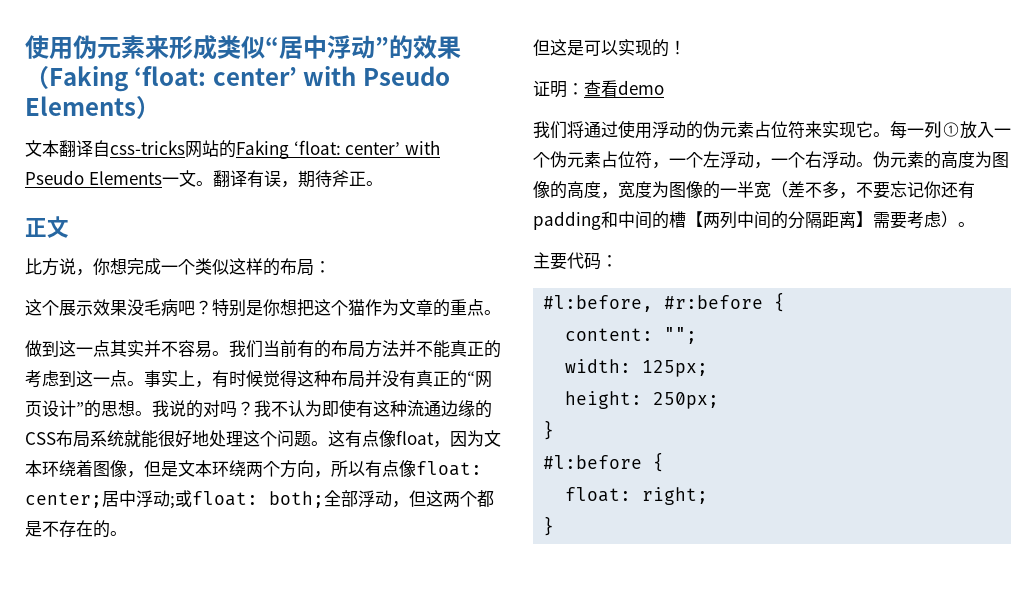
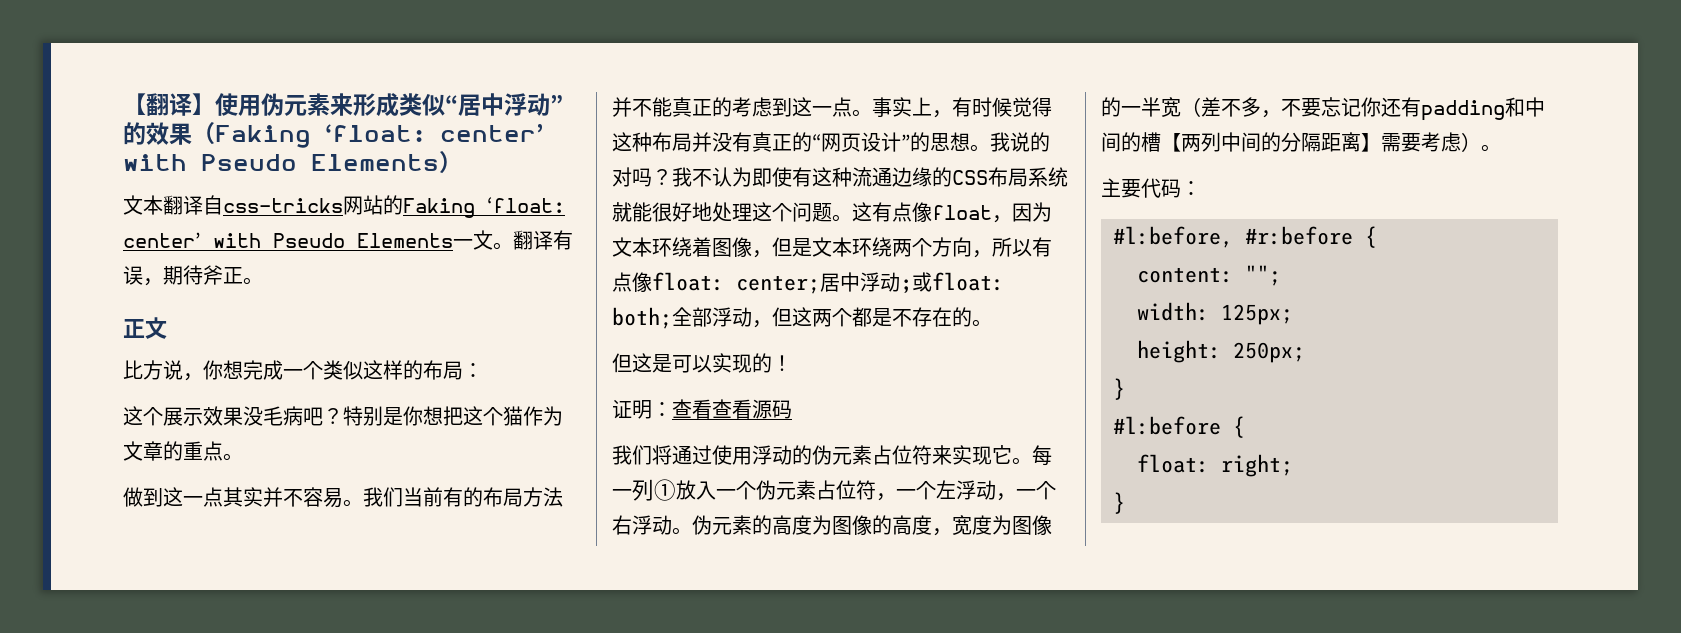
- 使用伪元素来形成类似“居中浮动”的效果（Faking ‘float: center’ with Pseudo Elements）
+ 【翻译】使用伪元素来形成类似“居中浮动”的效果（Faking ‘float: center’ with Pseudo Elements）
- 证明：查看demo
+ 证明：查看查看源码

